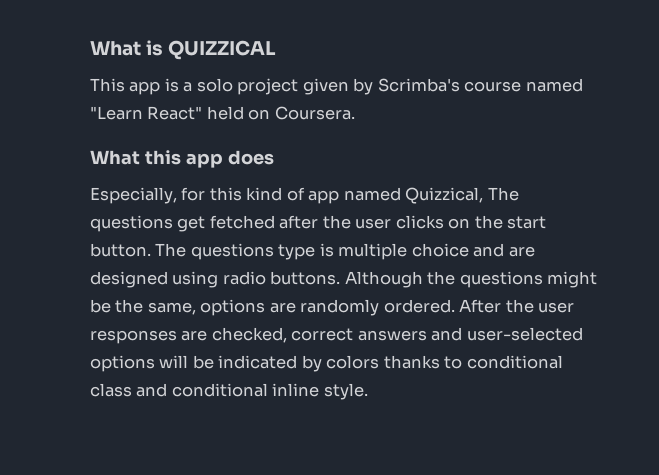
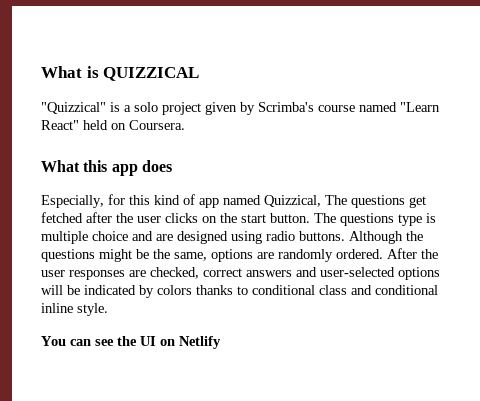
- This app is a solo project given by Scrimba's course named "Learn React" held on Coursera.
+ "Quizzical" is a solo project given by Scrimba's course named "Learn React" held on Coursera.
+ You can see the UI on Netlify

